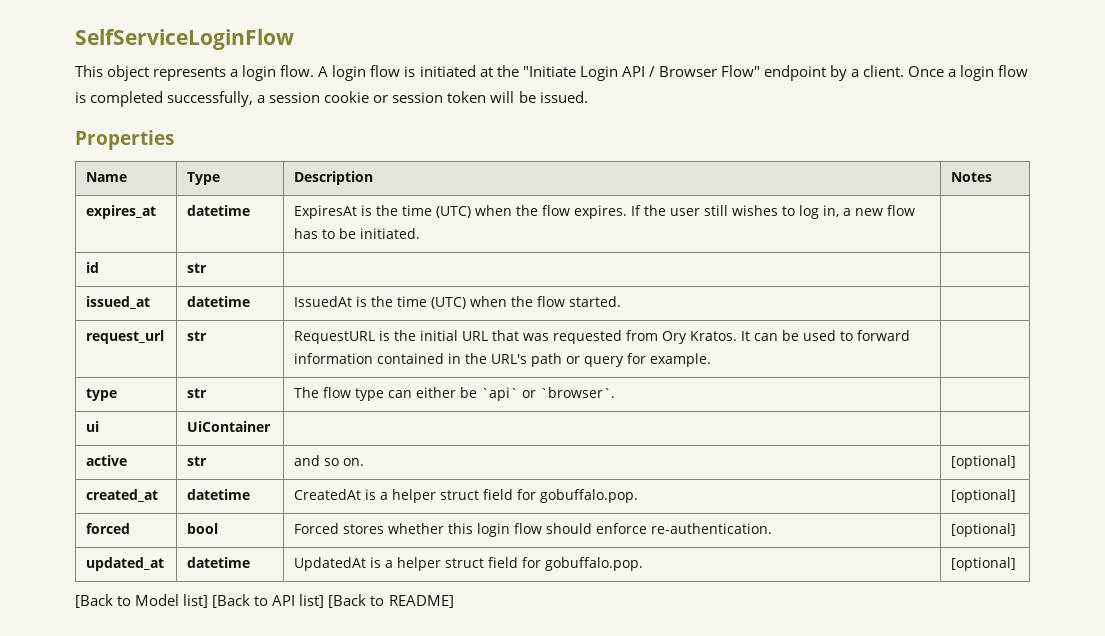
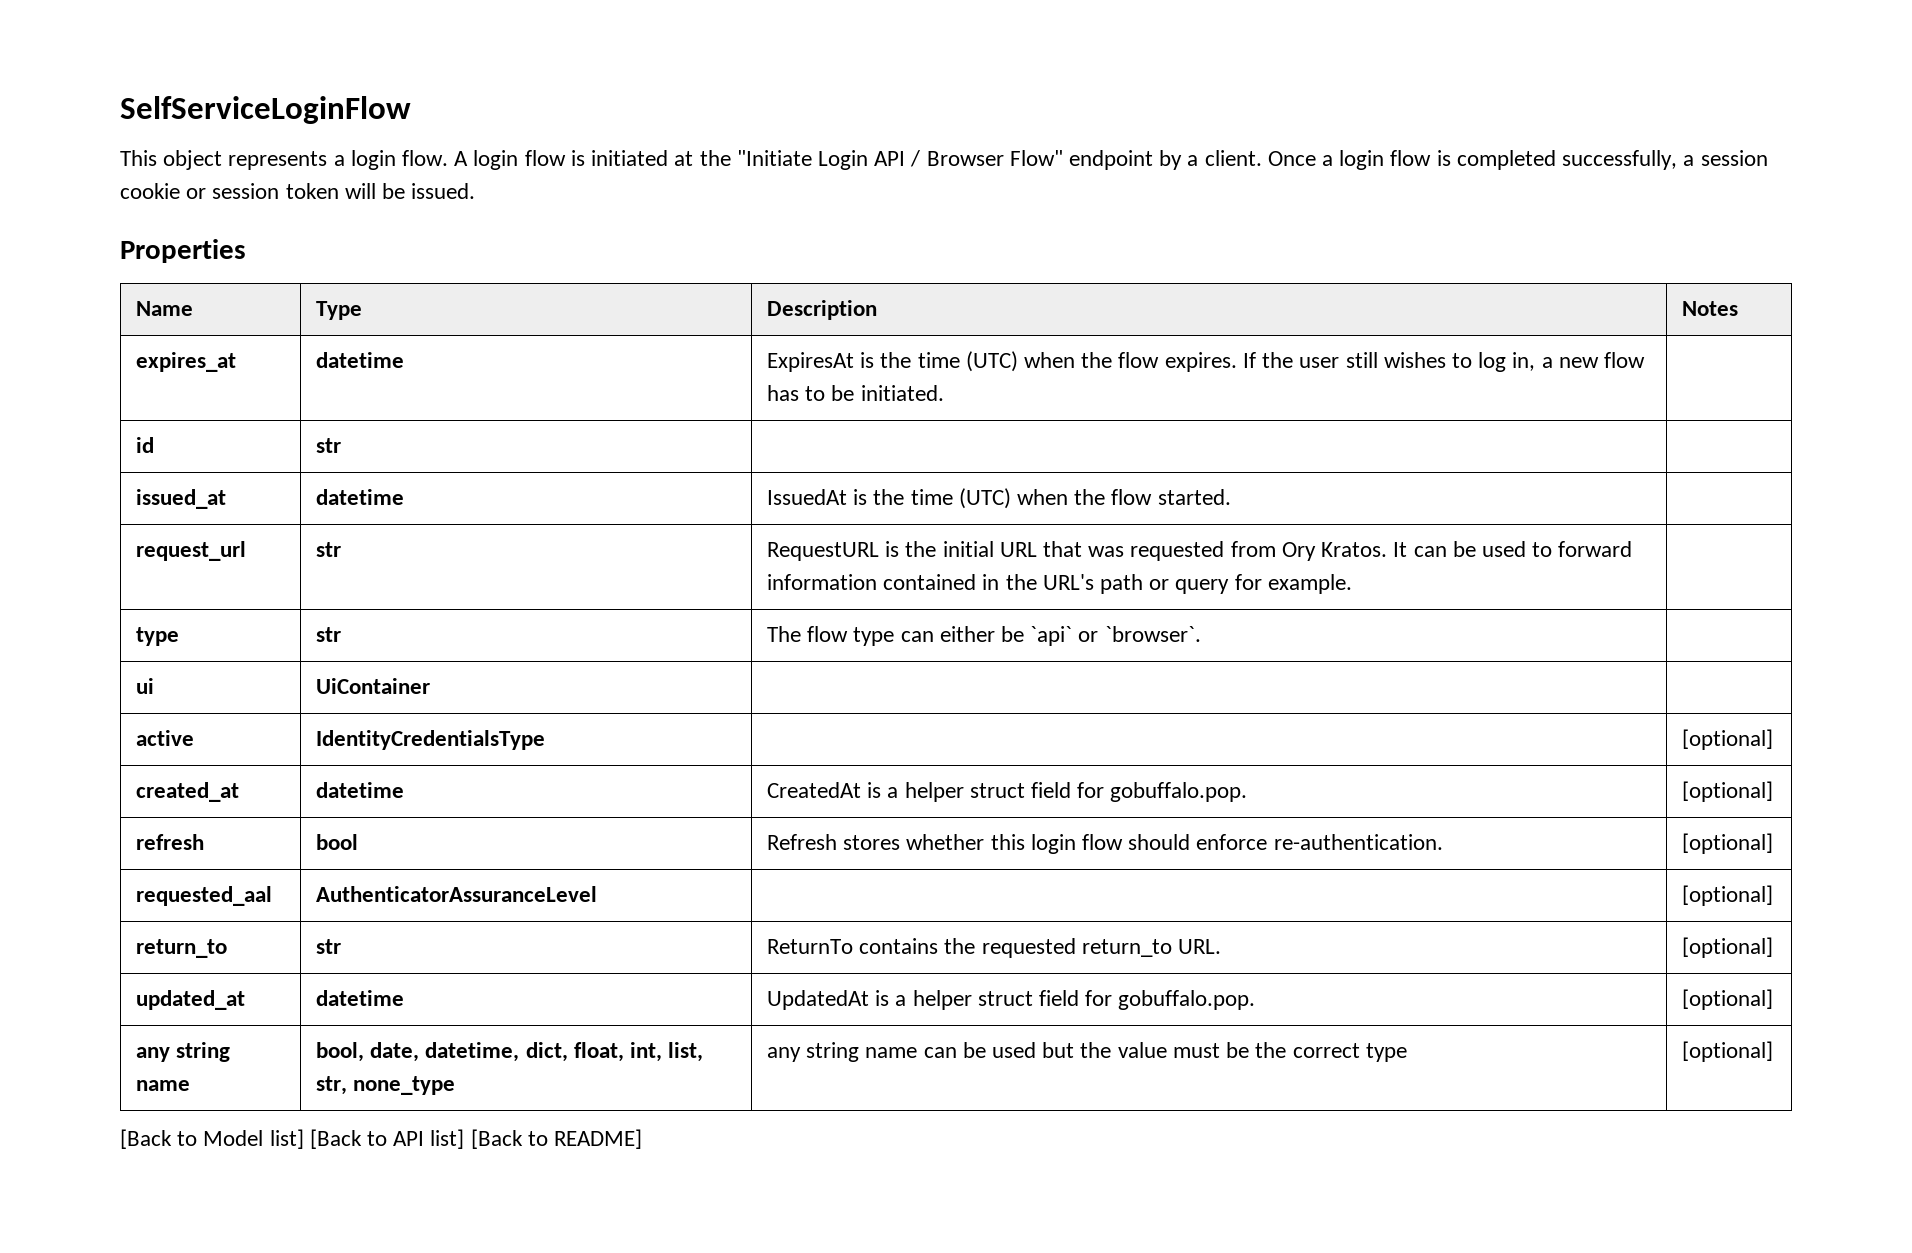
- active | str | and so on. | [optional]
+ active | IdentityCredentialsType | | [optional]
- forced | bool | Forced stores whether this login flow should enforce re-authentication. | [optional]
+ refresh | bool | Refresh stores whether this login flow should enforce re-authentication. | [optional]
+ requested_aal | AuthenticatorAssuranceLevel | | [optional]
+ return_to | str | ReturnTo contains the requested return_to URL. | [optional]
+ any string name | bool, date, datetime, dict, float, int, list, str, none_type | any string name can be used but the value must be the correct type | [optional]

